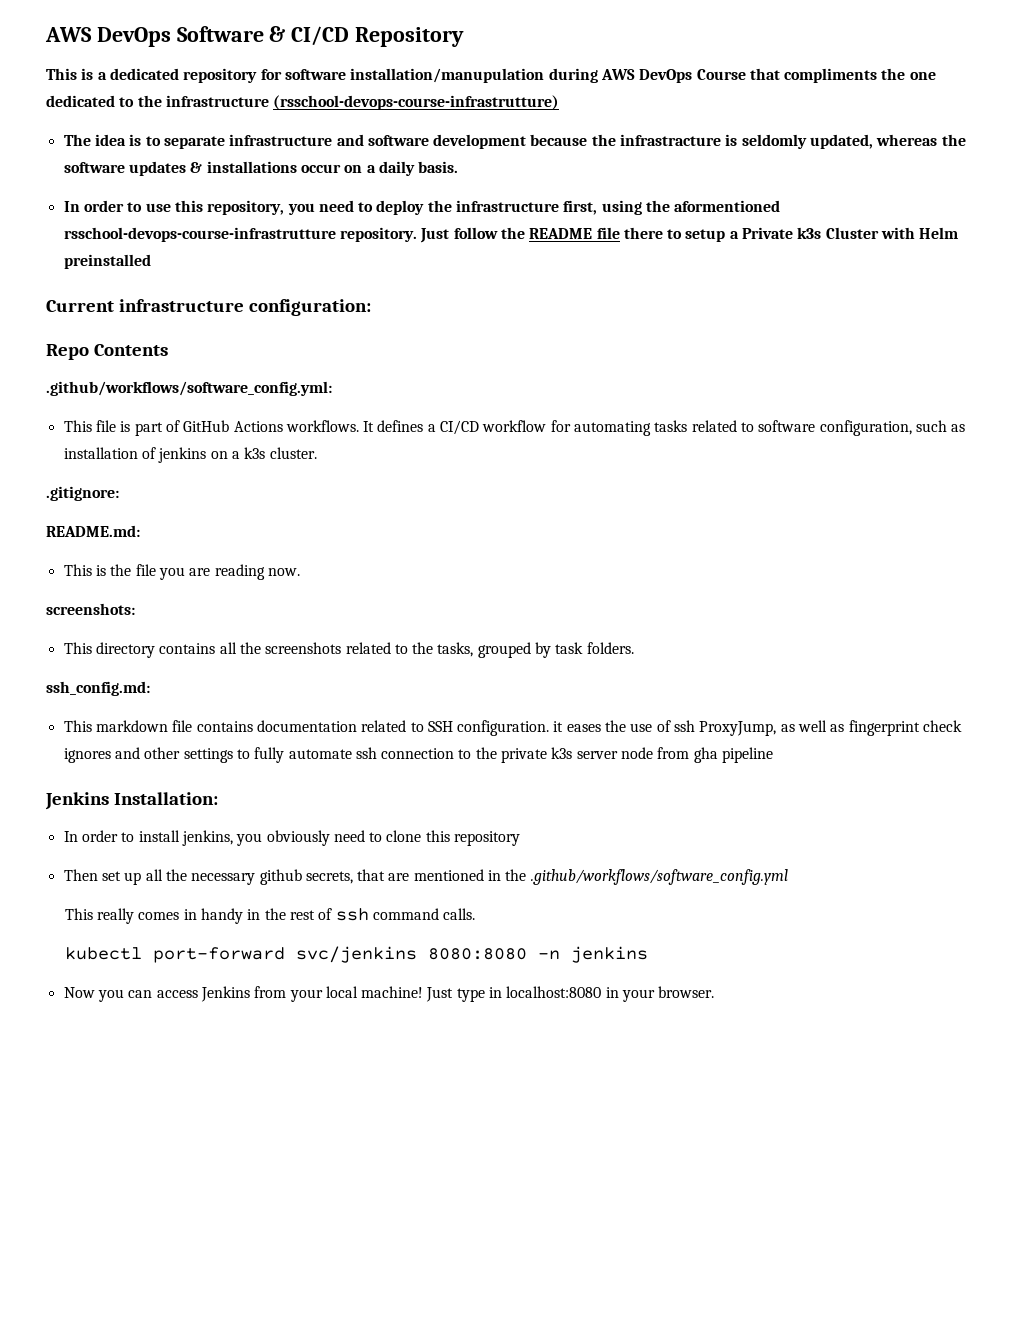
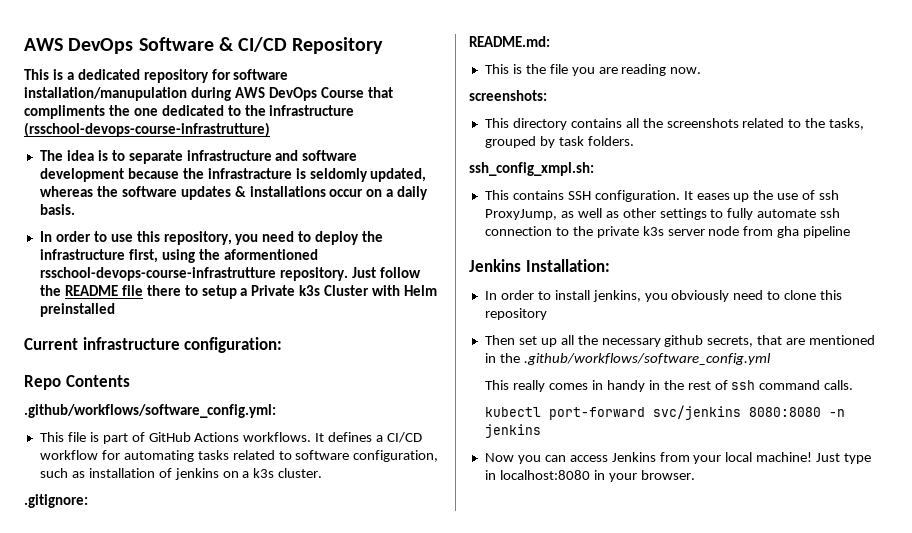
- ssh_config.md:
- This markdown file contains documentation related to SSH configuration. it eases the use of ssh ProxyJump, as well as fingerprint check ignores and other settings to fully automate ssh connection to the private k3s server node from gha pipeline
+ ssh_config_xmpl.sh:
+ This contains SSH configuration. It eases up the use of ssh ProxyJump, as well as other settings to fully automate ssh connection to the private k3s server node from gha pipeline

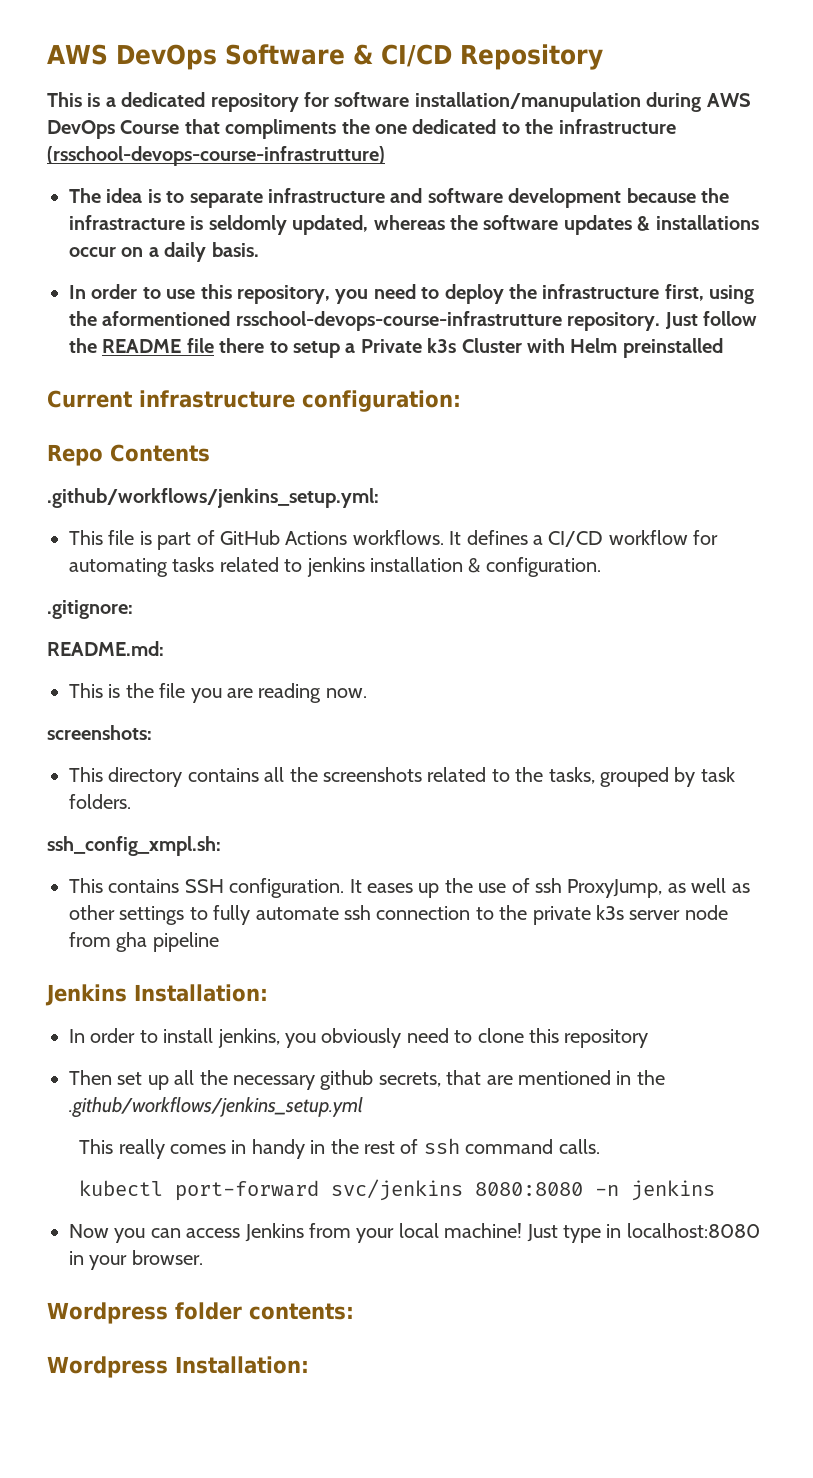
- .github/workflows/software_config.yml:
+ .github/workflows/jenkins_setup.yml:
- It defines a CI/CD workflow for automating tasks related to software configuration, such as installation of jenkins on a k3s cluster.
+ It defines a CI/CD workflow for automating tasks related to jenkins installation & configuration.
- Then set up all the necessary github secrets, that are mentioned in the .github/workflows/software_config.yml
+ Then set up all the necessary github secrets, that are mentioned in the .github/workflows/jenkins_setup.yml
+ Wordpress folder contents:
+ Wordpress Installation:

